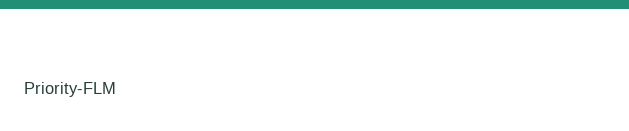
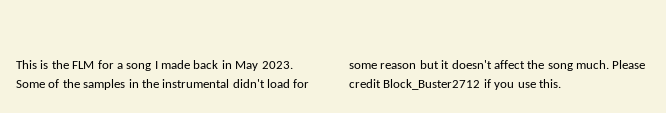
- Priority-FLM
+ This is the FLM for a song I made back in May 2023. Some of the samples in the instrumental didn't load for some reason but it doesn't affect the song much. Please credit Block_Buster2712 if you use this.

